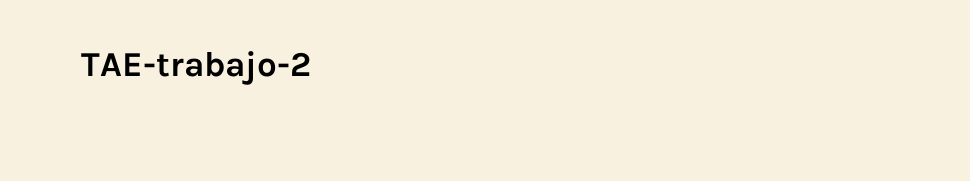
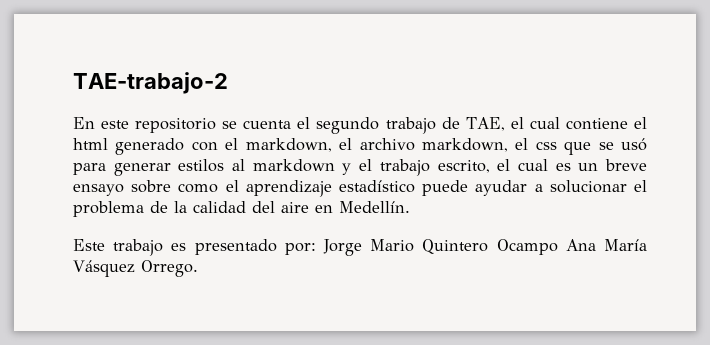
+ En este repositorio se cuenta el segundo trabajo de TAE, el cual contiene el html generado con el markdown, el archivo markdown, el css que se usó para generar estilos al markdown y el trabajo escrito, el cual es un breve ensayo sobre como el aprendizaje estadístico puede ayudar a solucionar el problema de la calidad del aire en Medellín.
+ Este trabajo es presentado por: Jorge Mario Quintero Ocampo Ana María Vásquez Orrego.

